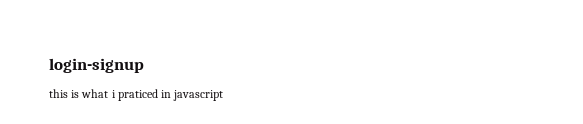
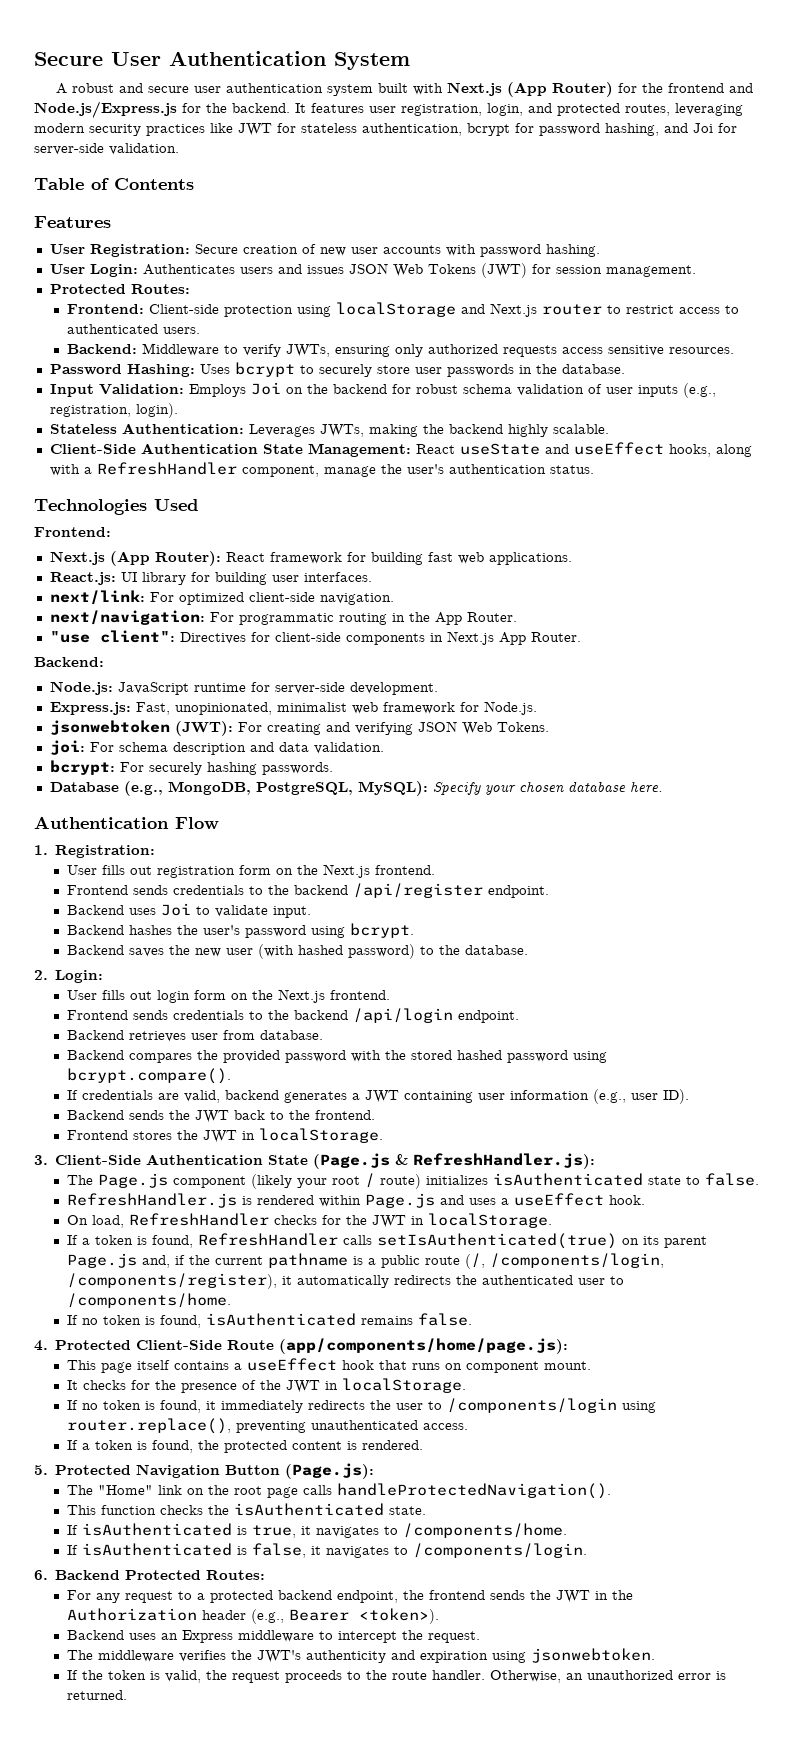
- login-signup
- this is what i praticed in javascript
+ Secure User Authentication System
+ A robust and secure user authentication system built with Next.js (App Router) for the frontend and Node.js/Express.js for the backend. It features user registration, login, and protected routes, leveraging modern security practices like JWT for stateless authentication, bcrypt for password hashing, and Joi for server-side validation.
+ Table of Contents
+ Features
+ User Registration: Secure creation of new user accounts with password hashing.
+ User Login: Authenticates users and issues JSON Web Tokens (JWT) for session management.
+ Protected Routes:
+ Frontend: Client-side protection using localStorage and Next.js router to restrict access to authenticated users.
+ Backend: Middleware to verify JWTs, ensuring only authorized requests access sensitive resources.
+ Password Hashing: Uses bcrypt to securely store user passwords in the database.
+ Input Validation: Employs Joi on the backend for robust schema validation of user inputs (e.g., registration, login).
+ Stateless Authentication: Leverages JWTs, making the backend highly scalable.
+ Client-Side Authentication State Management: React useState and useEffect hooks, along with a RefreshHandler component, manage the user's authentication status.
+ Technologies Used
+ Frontend:
+ Next.js (App Router): React framework for building fast web applications.
+ React.js: UI library for building user interfaces.
+ next/link: For optimized client-side navigation.
+ next/navigation: For programmatic routing in the App Router.
+ "use client": Directives for client-side components in Next.js App Router.
+ Backend:
+ Node.js: JavaScript runtime for server-side development.
+ Express.js: Fast, unopinionated, minimalist web framework for Node.js.
+ jsonwebtoken (JWT): For creating and verifying JSON Web Tokens.
+ joi: For schema description and data validation.
+ bcrypt: For securely hashing passwords.
+ Database (e.g., MongoDB, PostgreSQL, MySQL): Specify your chosen database here.
+ Authentication Flow
+ 1. Registration:
+ User fills out registration form on the Next.js frontend.
+ Frontend sends credentials to the backend /api/register endpoint.
+ Backend uses Joi to validate input.
+ Backend hashes the user's password using bcrypt.
+ Backend saves the new user (with hashed password) to the database.
+ 2. Login:
+ User fills out login form on the Next.js frontend.
+ Frontend sends credentials to the backend /api/login endpoint.
+ Backend retrieves user from database.
+ Backend compares the provided password with the stored hashed password using bcrypt.compare().
+ If credentials are valid, backend generates a JWT containing user information (e.g., user ID).
+ Backend sends the JWT back to the frontend.
+ Frontend stores the JWT in localStorage.
+ 3. Client-Side Authentication State (Page.js & RefreshHandler.js):
+ The Page.js component (likely your root / route) initializes isAuthenticated state to false.
+ RefreshHandler.js is rendered within Page.js and uses a useEffect hook.
+ On load, RefreshHandler checks for the JWT in localStorage.
+ If a token is found, RefreshHandler calls setIsAuthenticated(true) on its parent Page.js and, if the current pathname is a public route (/, /components/login, /components/register), it automatically redirects the authenticated user to /components/home.
+ If no token is found, isAuthenticated remains false.
+ 4. Protected Client-Side Route (app/components/home/page.js):
+ This page itself contains a useEffect hook that runs on component mount.
+ It checks for the presence of the JWT in localStorage.
+ If no token is found, it immediately redirects the user to /components/login using router.replace(), preventing unauthenticated access.
+ If a token is found, the protected content is rendered.
+ 5. Protected Navigation Button (Page.js):
+ The "Home" link on the root page calls handleProtectedNavigation().
+ This function checks the isAuthenticated state.
+ If isAuthenticated is true, it navigates to /components/home.
+ If isAuthenticated is false, it navigates to /components/login.
+ 6. Backend Protected Routes:
+ For any request to a protected backend endpoint, the frontend sends the JWT in the Authorization header (e.g., Bearer <token>).
+ Backend uses an Express middleware to intercept the request.
+ The middleware verifies the JWT's authenticity and expiration using jsonwebtoken.
+ If the token is valid, the request proceeds to the route handler. Otherwise, an unauthorized error is returned.

